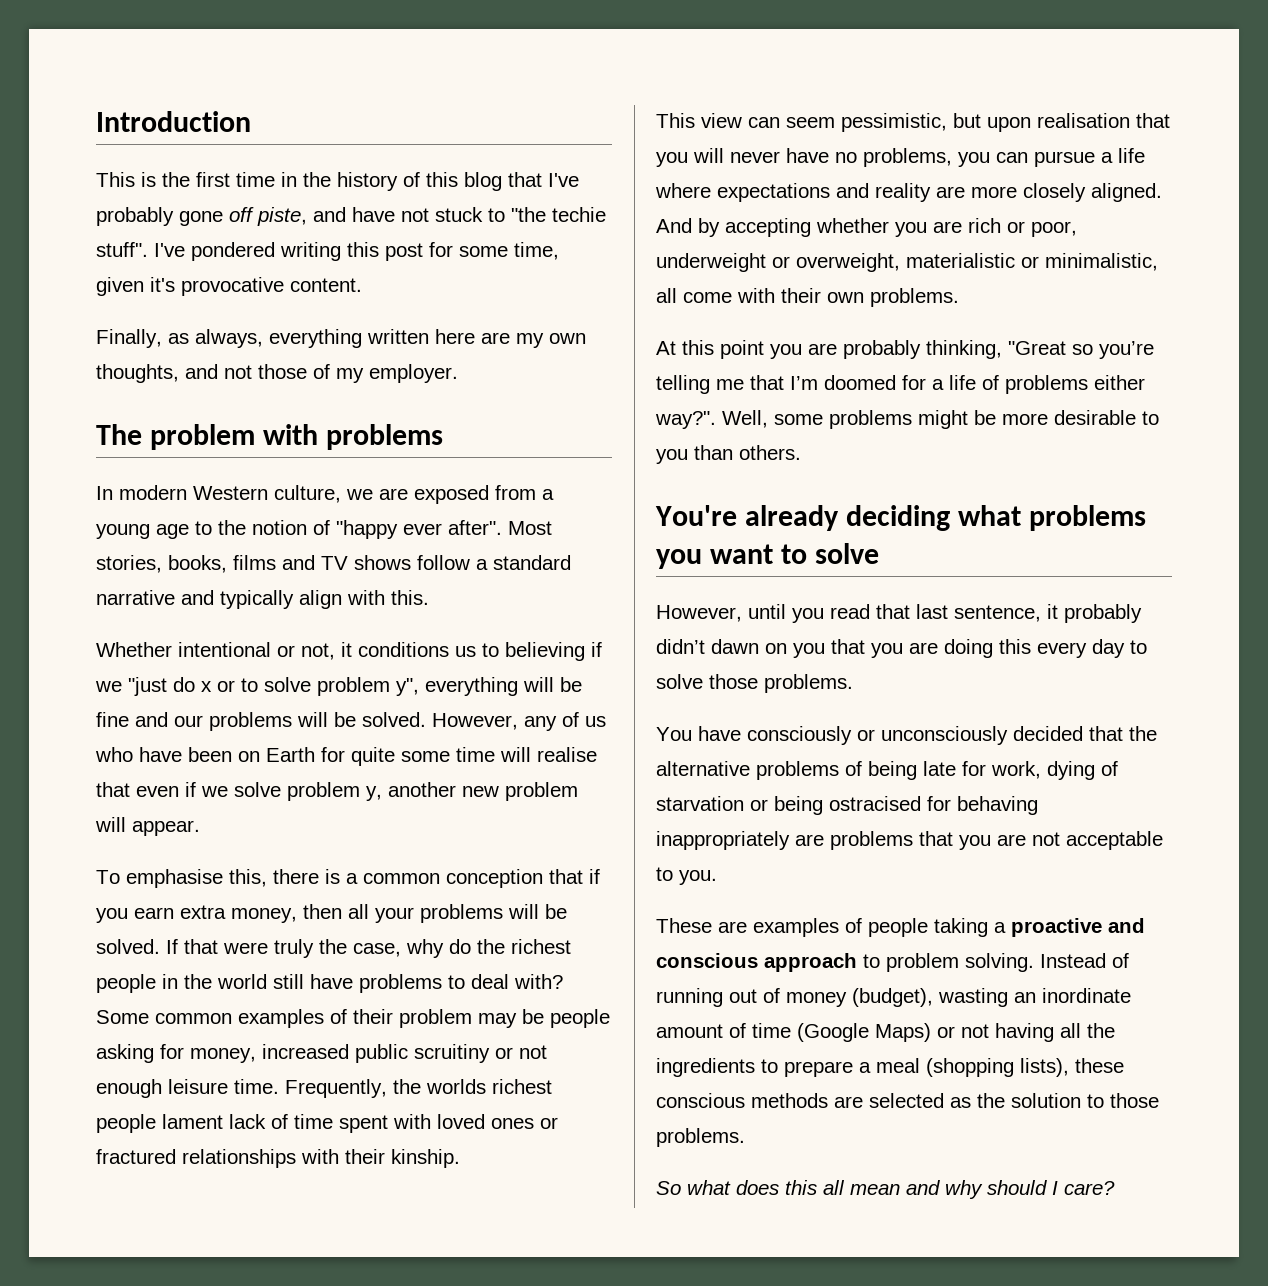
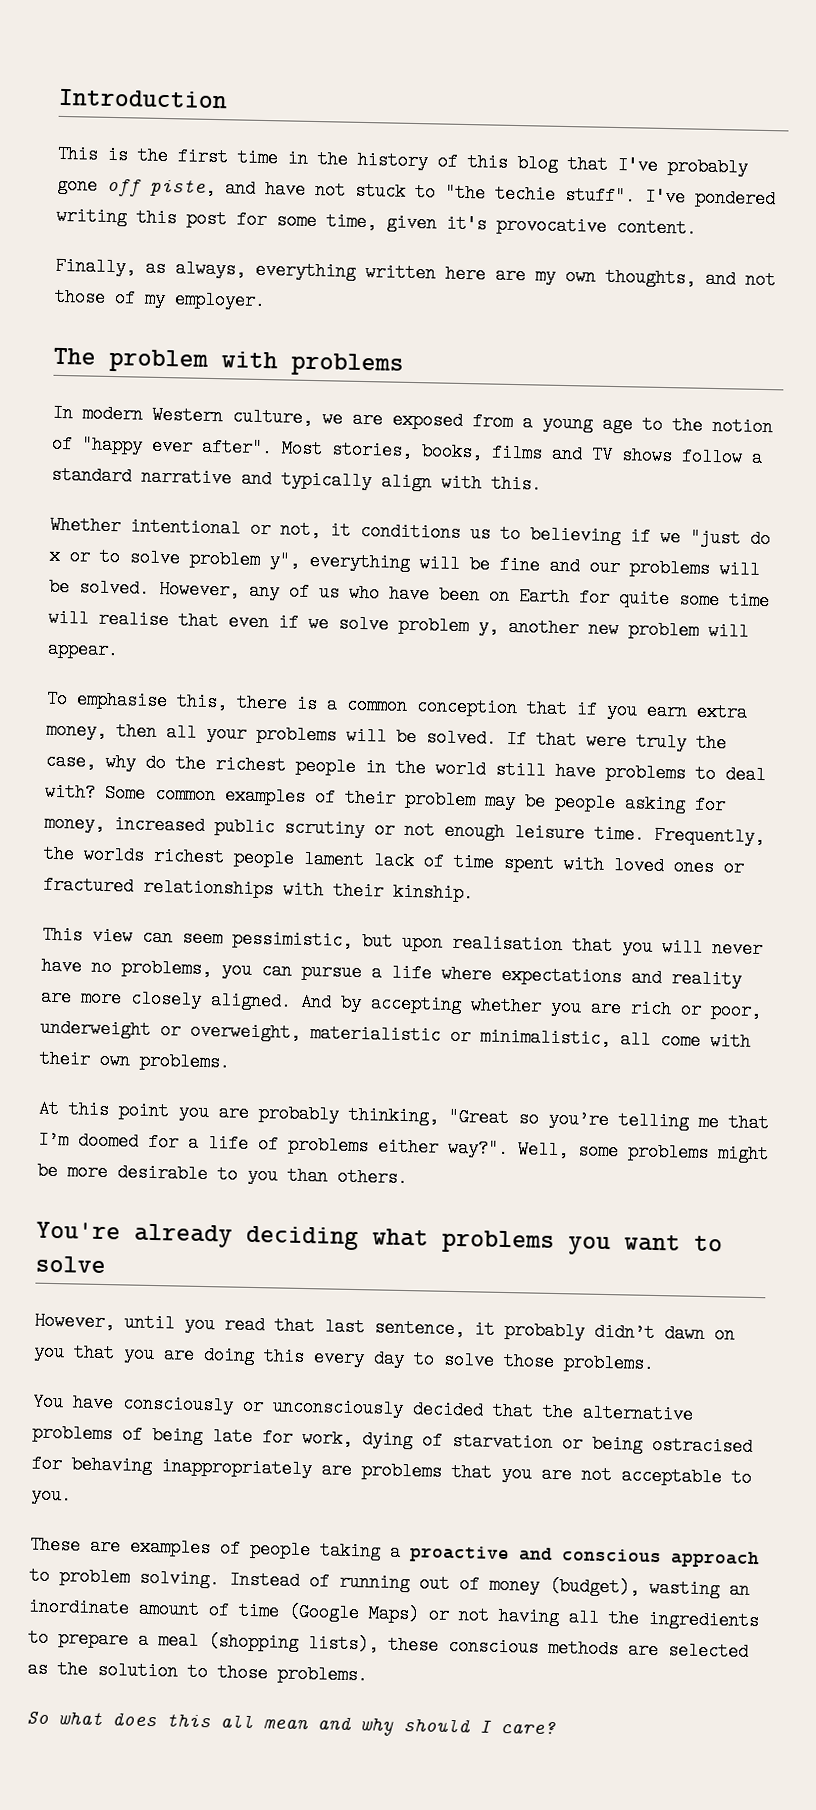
- Some common examples of their problem may be people asking for money, increased public scruitiny or not enough leisure time.
+ Some common examples of their problem may be people asking for money, increased public scrutiny or not enough leisure time.

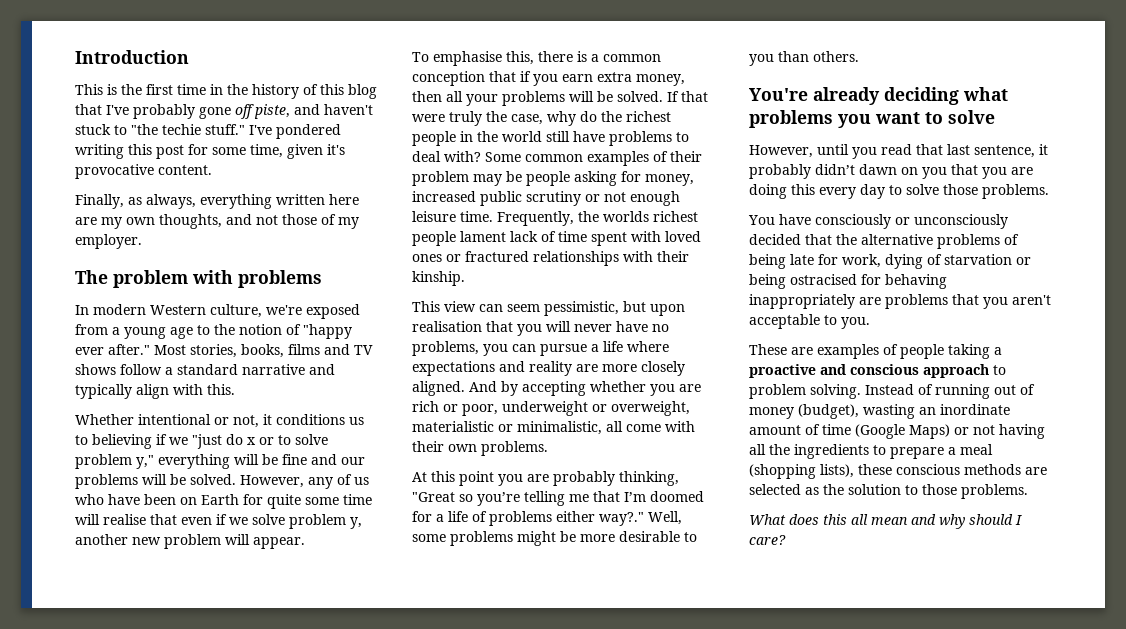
- This is the first time in the history of this blog that I've probably gone off piste, and have not stuck to "the techie stuff".
+ This is the first time in the history of this blog that I've probably gone off piste, and haven't stuck to "the techie stuff."
- In modern Western culture, we are exposed from a young age to the notion of "happy ever after".
+ In modern Western culture, we're exposed from a young age to the notion of "happy ever after."
- Whether intentional or not, it conditions us to believing if we "just do x or to solve problem y", everything will be fine and our problems will be solved.
+ Whether intentional or not, it conditions us to believing if we "just do x or to solve problem y," everything will be fine and our problems will be solved.
- At this point you are probably thinking, "Great so you’re telling me that I’m doomed for a life of problems either way?".
+ At this point you are probably thinking, "Great so you’re telling me that I’m doomed for a life of problems either way?."
- You have consciously or unconsciously decided that the alternative problems of being late for work, dying of starvation or being ostracised for behaving inappropriately are problems that you are not acceptable to you.
+ You have consciously or unconsciously decided that the alternative problems of being late for work, dying of starvation or being ostracised for behaving inappropriately are problems that you aren't acceptable to you.
- So what does this all mean and why should I care?
+ What does this all mean and why should I care?

